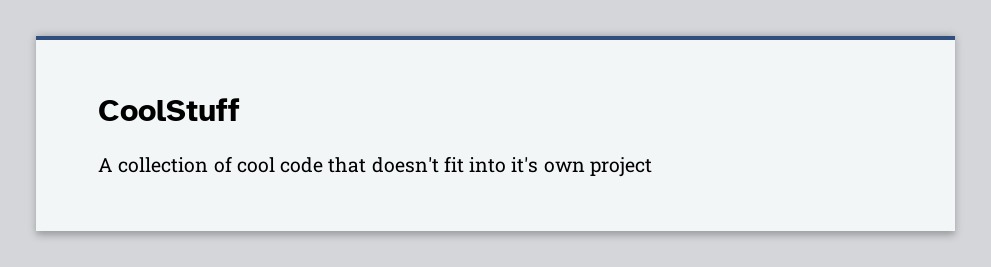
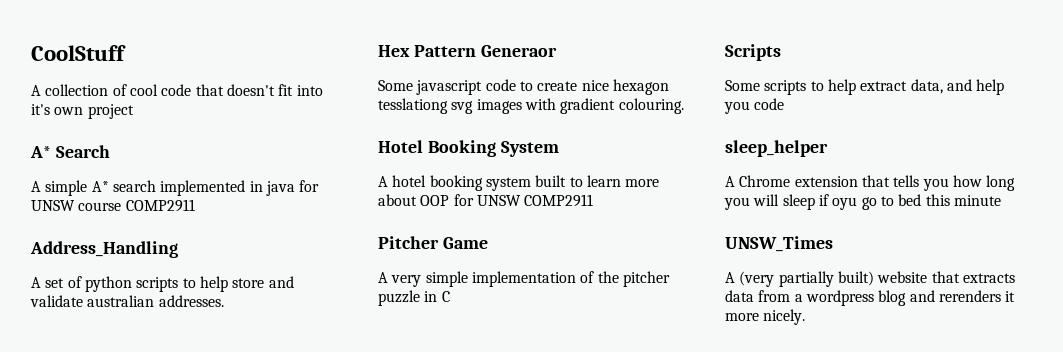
+ A* Search
+ A simple A* search implemented in java for UNSW course COMP2911
+ Address_Handling
+ A set of python scripts to help store and validate australian addresses.
+ Hex Pattern Generaor
+ Some javascript code to create nice hexagon tesslationg svg images with gradient colouring.
+ Hotel Booking System
+ A hotel booking system built to learn more about OOP for UNSW COMP2911
+ Pitcher Game
+ A very simple implementation of the pitcher puzzle in C
+ Scripts
+ Some scripts to help extract data, and help you code
+ sleep_helper
+ A Chrome extension that tells you how long you will sleep if oyu go to bed this minute
+ UNSW_Times
+ A (very partially built) website that extracts data from a wordpress blog and rerenders it more nicely.

